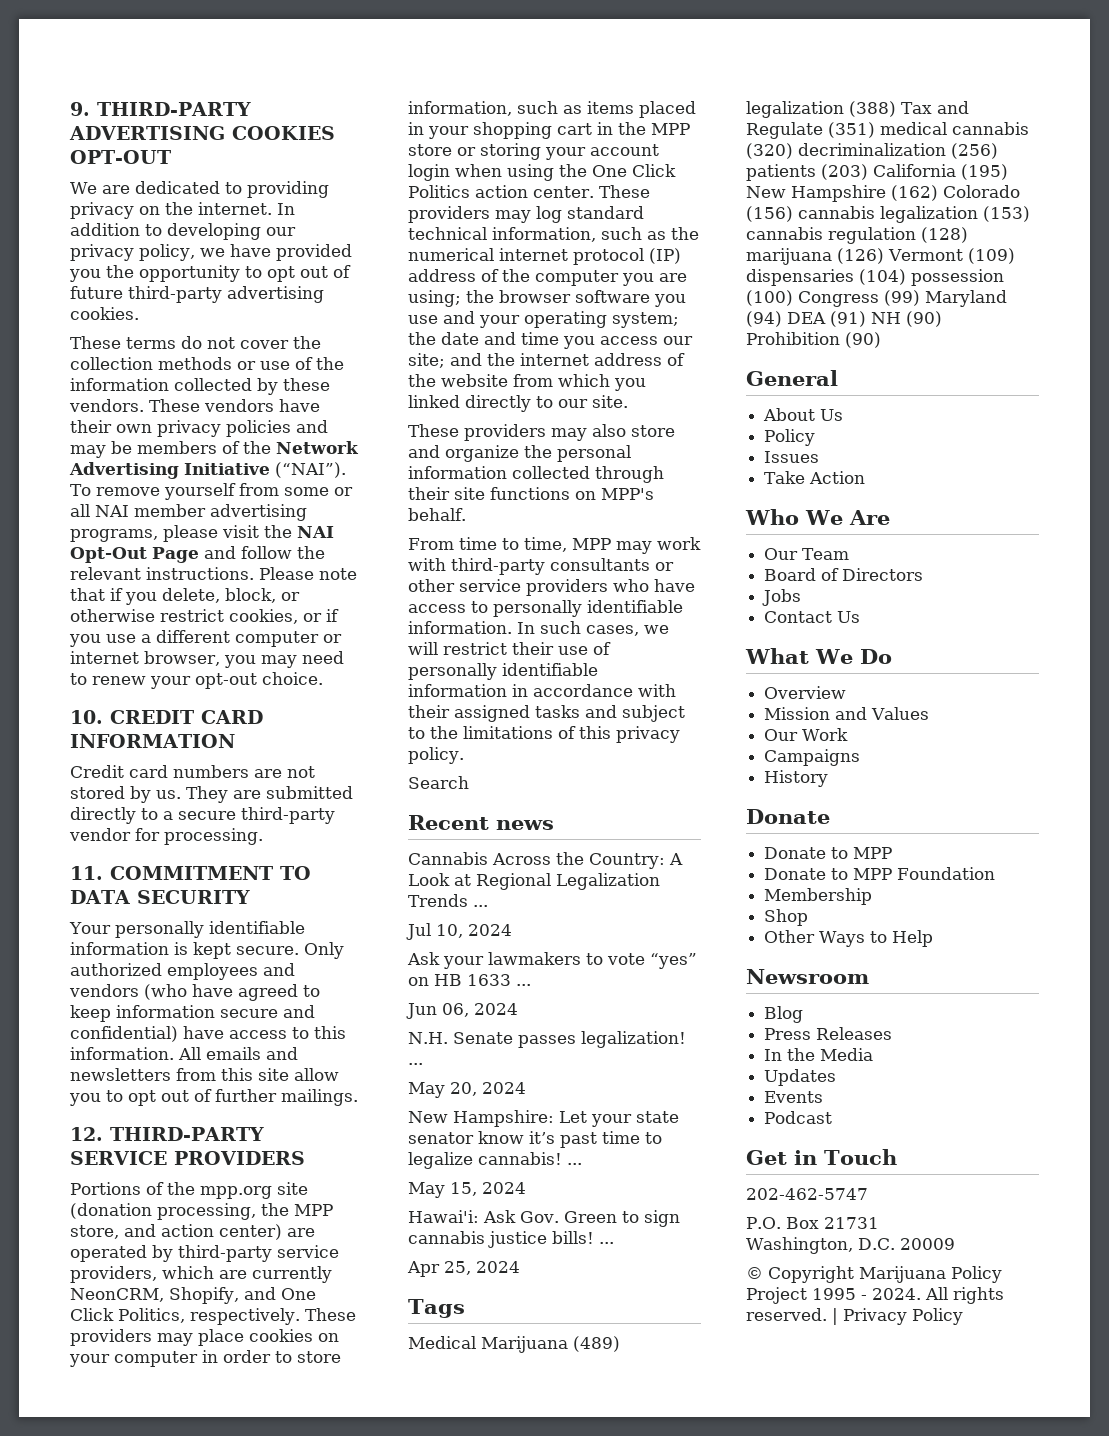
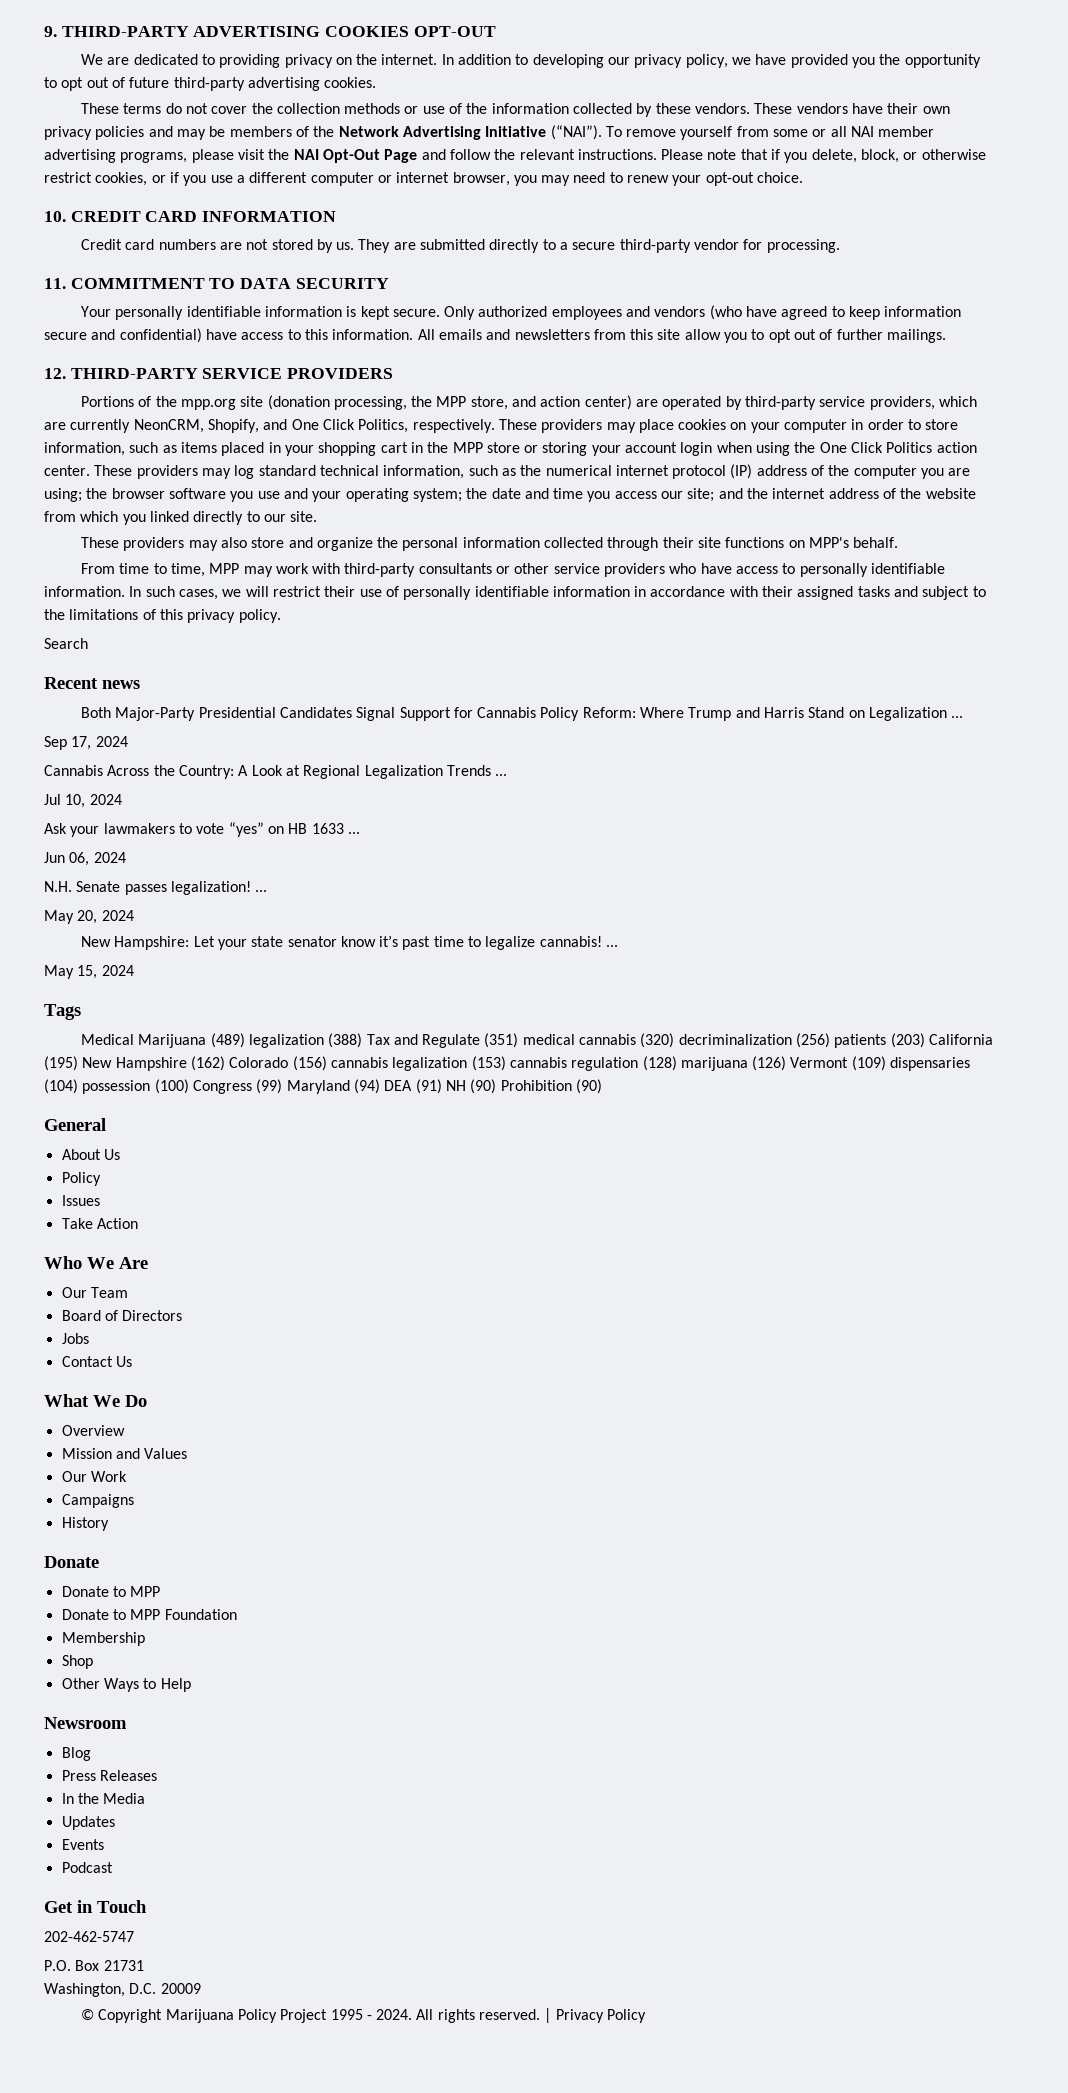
+ Both Major-Party Presidential Candidates Signal Support for Cannabis Policy Reform: Where Trump and Harris Stand on Legalization ...
+ Sep 17, 2024
- Hawai'i: Ask Gov. Green to sign cannabis justice bills! ...
- Apr 25, 2024

